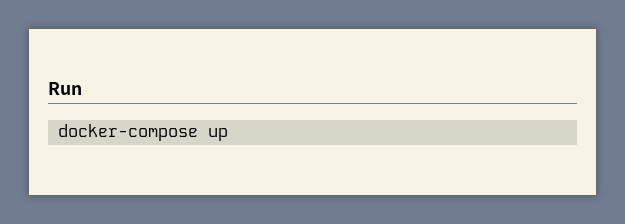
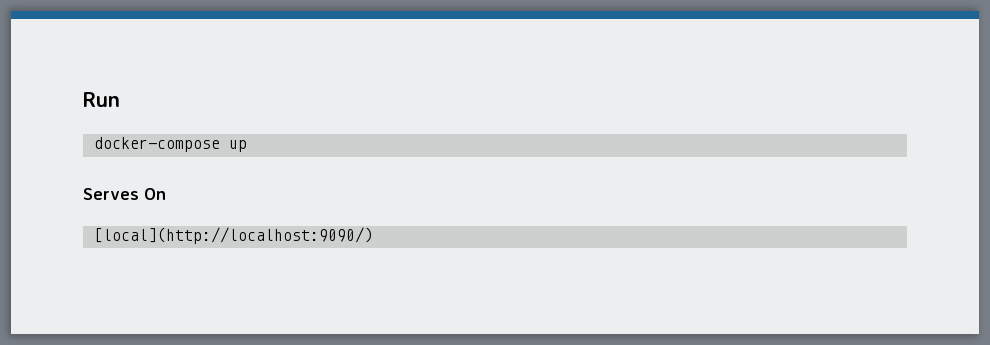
+ Serves On
+ [local](http://localhost:9090/)

